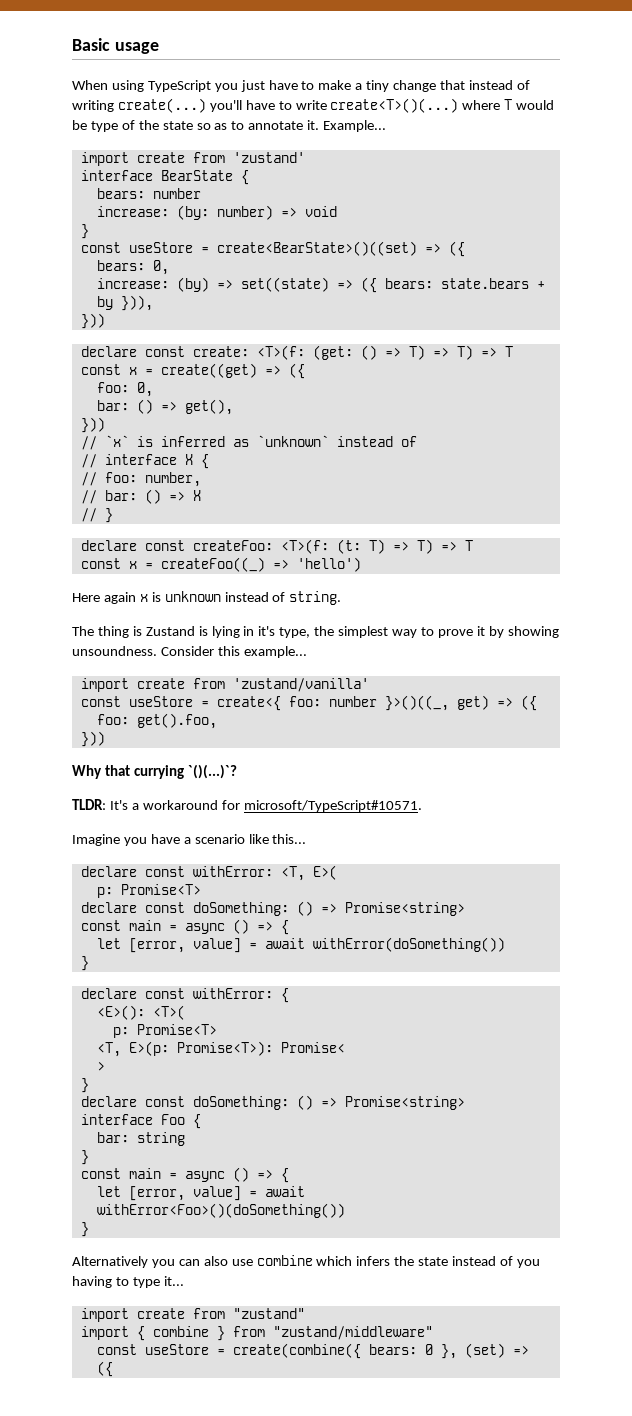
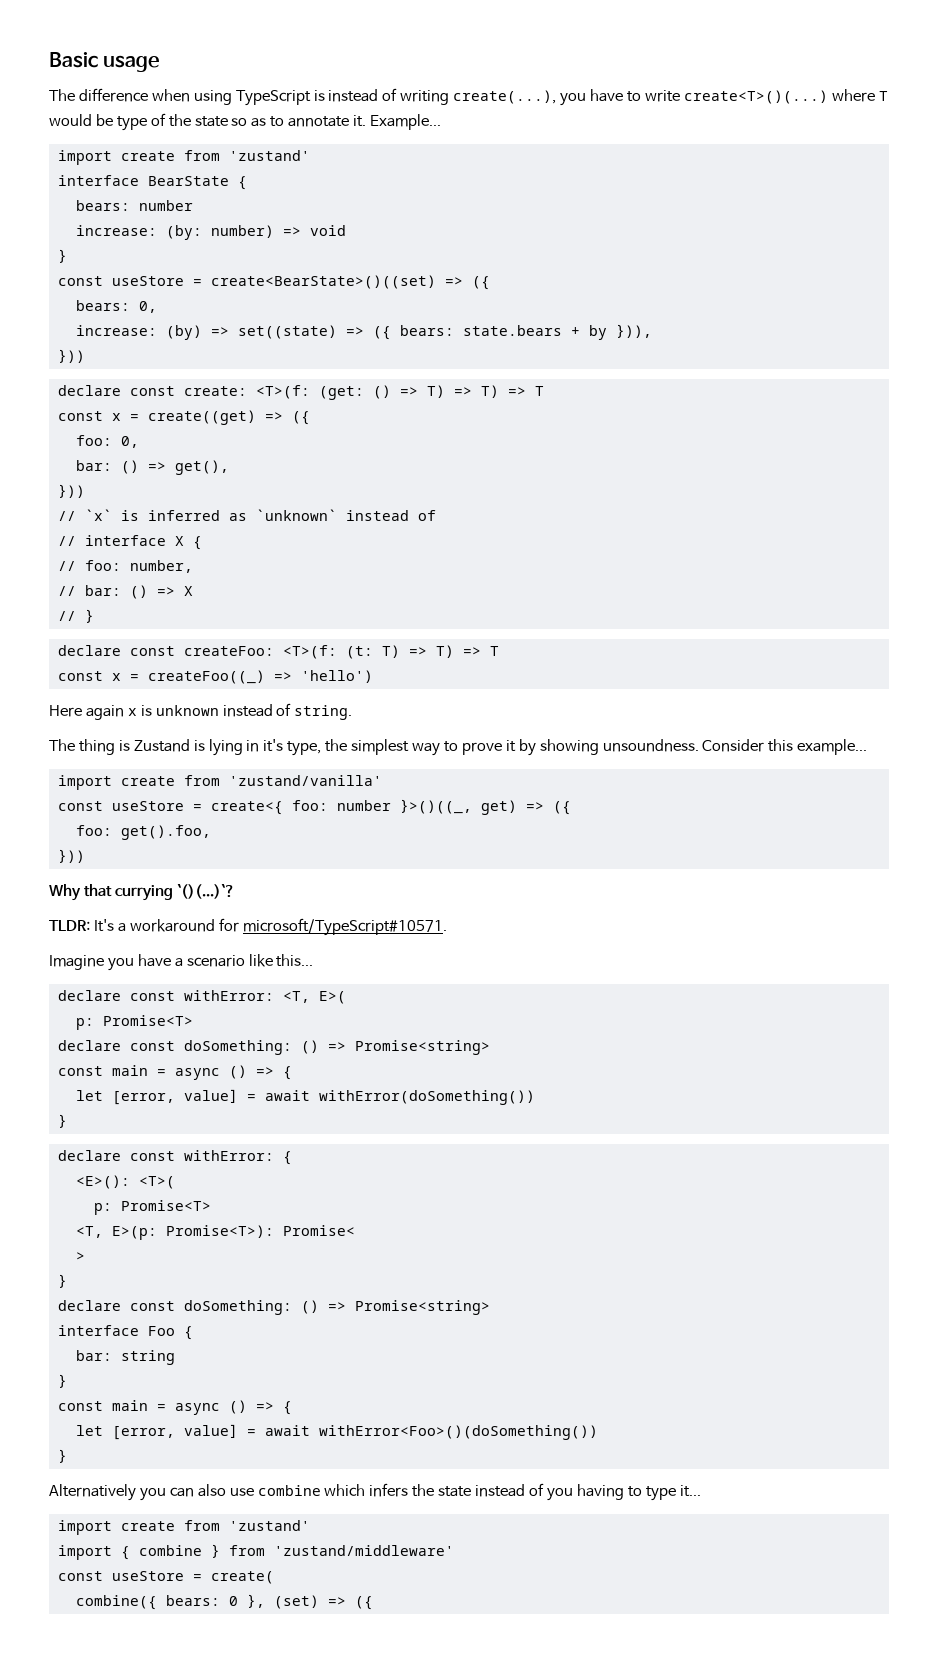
- When using TypeScript you just have to make a tiny change that instead of writing create(...) you'll have to write create<T>()(...) where T would be type of the state so as to annotate it.
+ The difference when using TypeScript is instead of writing create(...), you have to write create<T>()(...) where T would be type of the state so as to annotate it.
  Alternatively you can also use combine which infers the state instead of you having to type it...
- import create from "zustand"
+ import create from 'zustand'
- import { combine } from "zustand/middleware"
- const useStore = create(combine({ bears: 0 }, (set) => ({
+ import { combine } from 'zustand/middleware'
+ const useStore = create(
+ combine({ bears: 0 }, (set) => ({

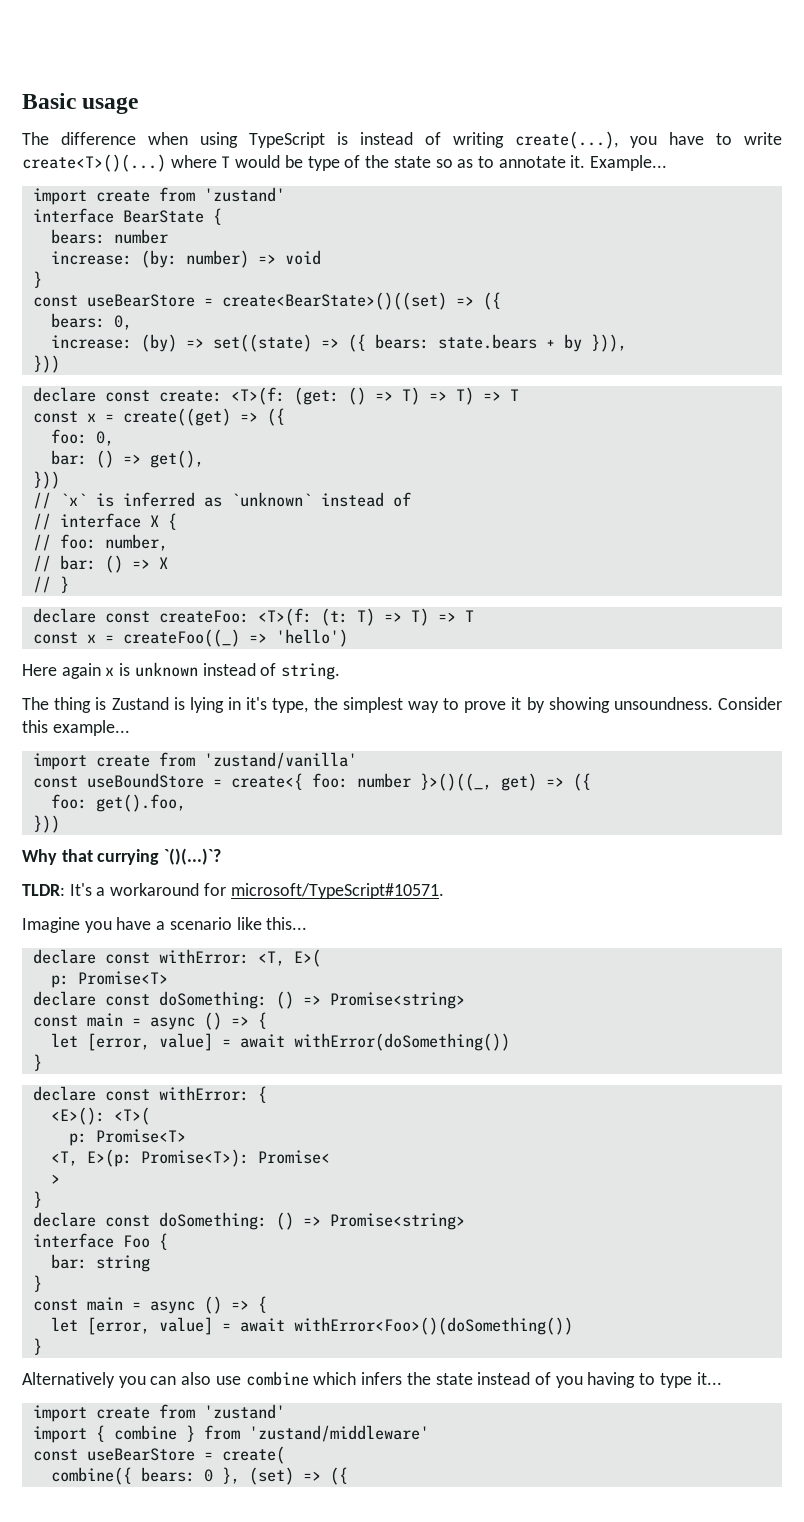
- const useStore = create<BearState>()((set) => ({
+ const useBearStore = create<BearState>()((set) => ({
- const useStore = create<{ foo: number }>()((_, get) => ({
+ const useBoundStore = create<{ foo: number }>()((_, get) => ({
- const useStore = create(
+ const useBearStore = create(

